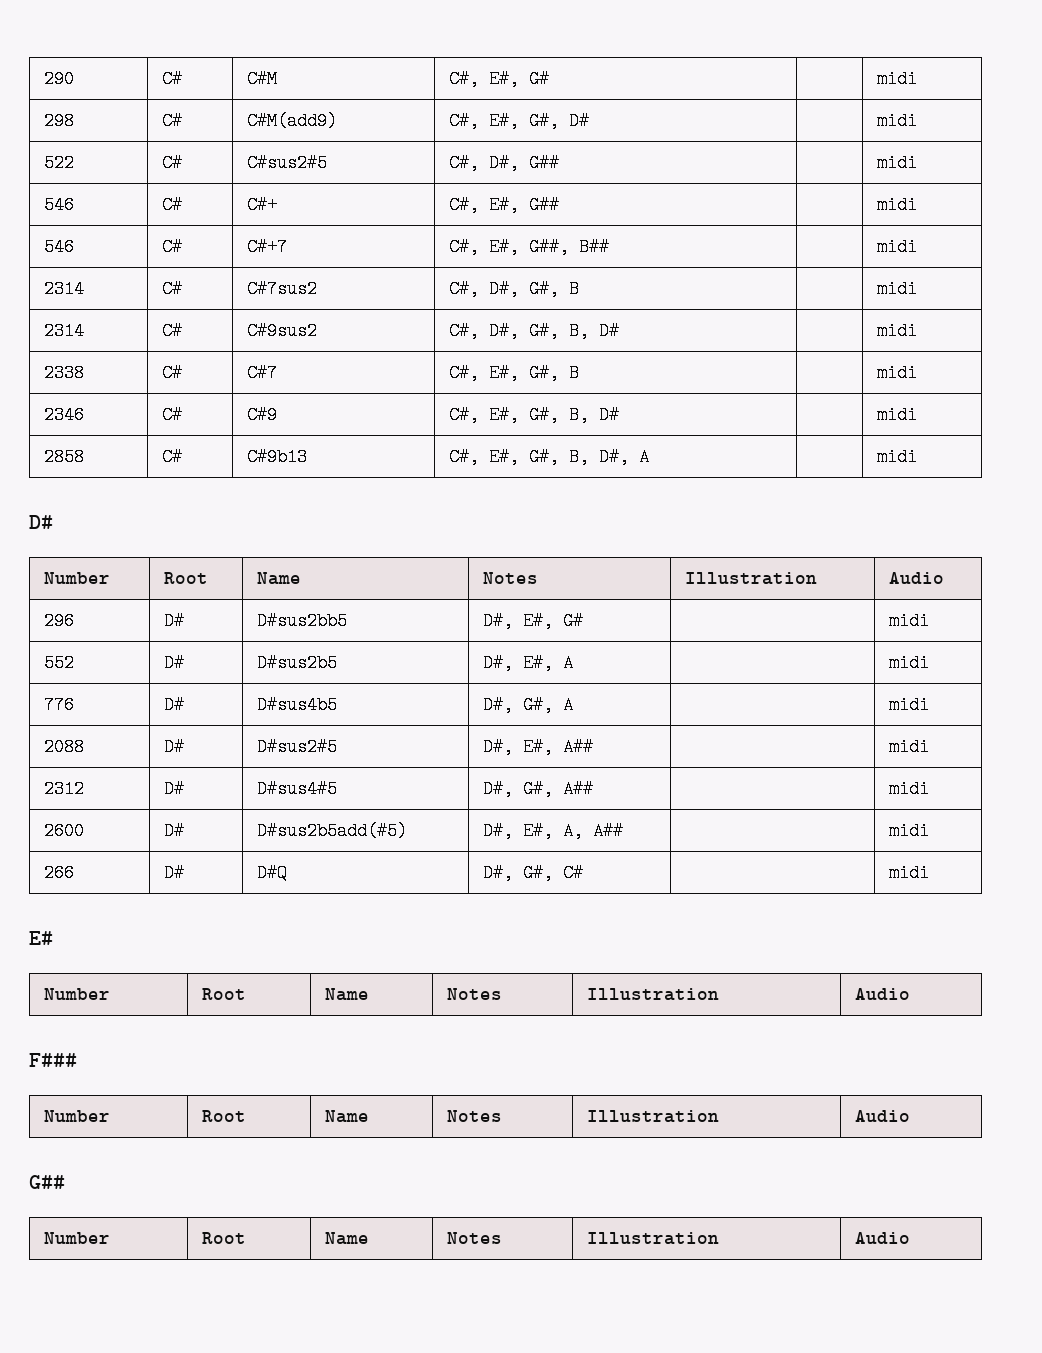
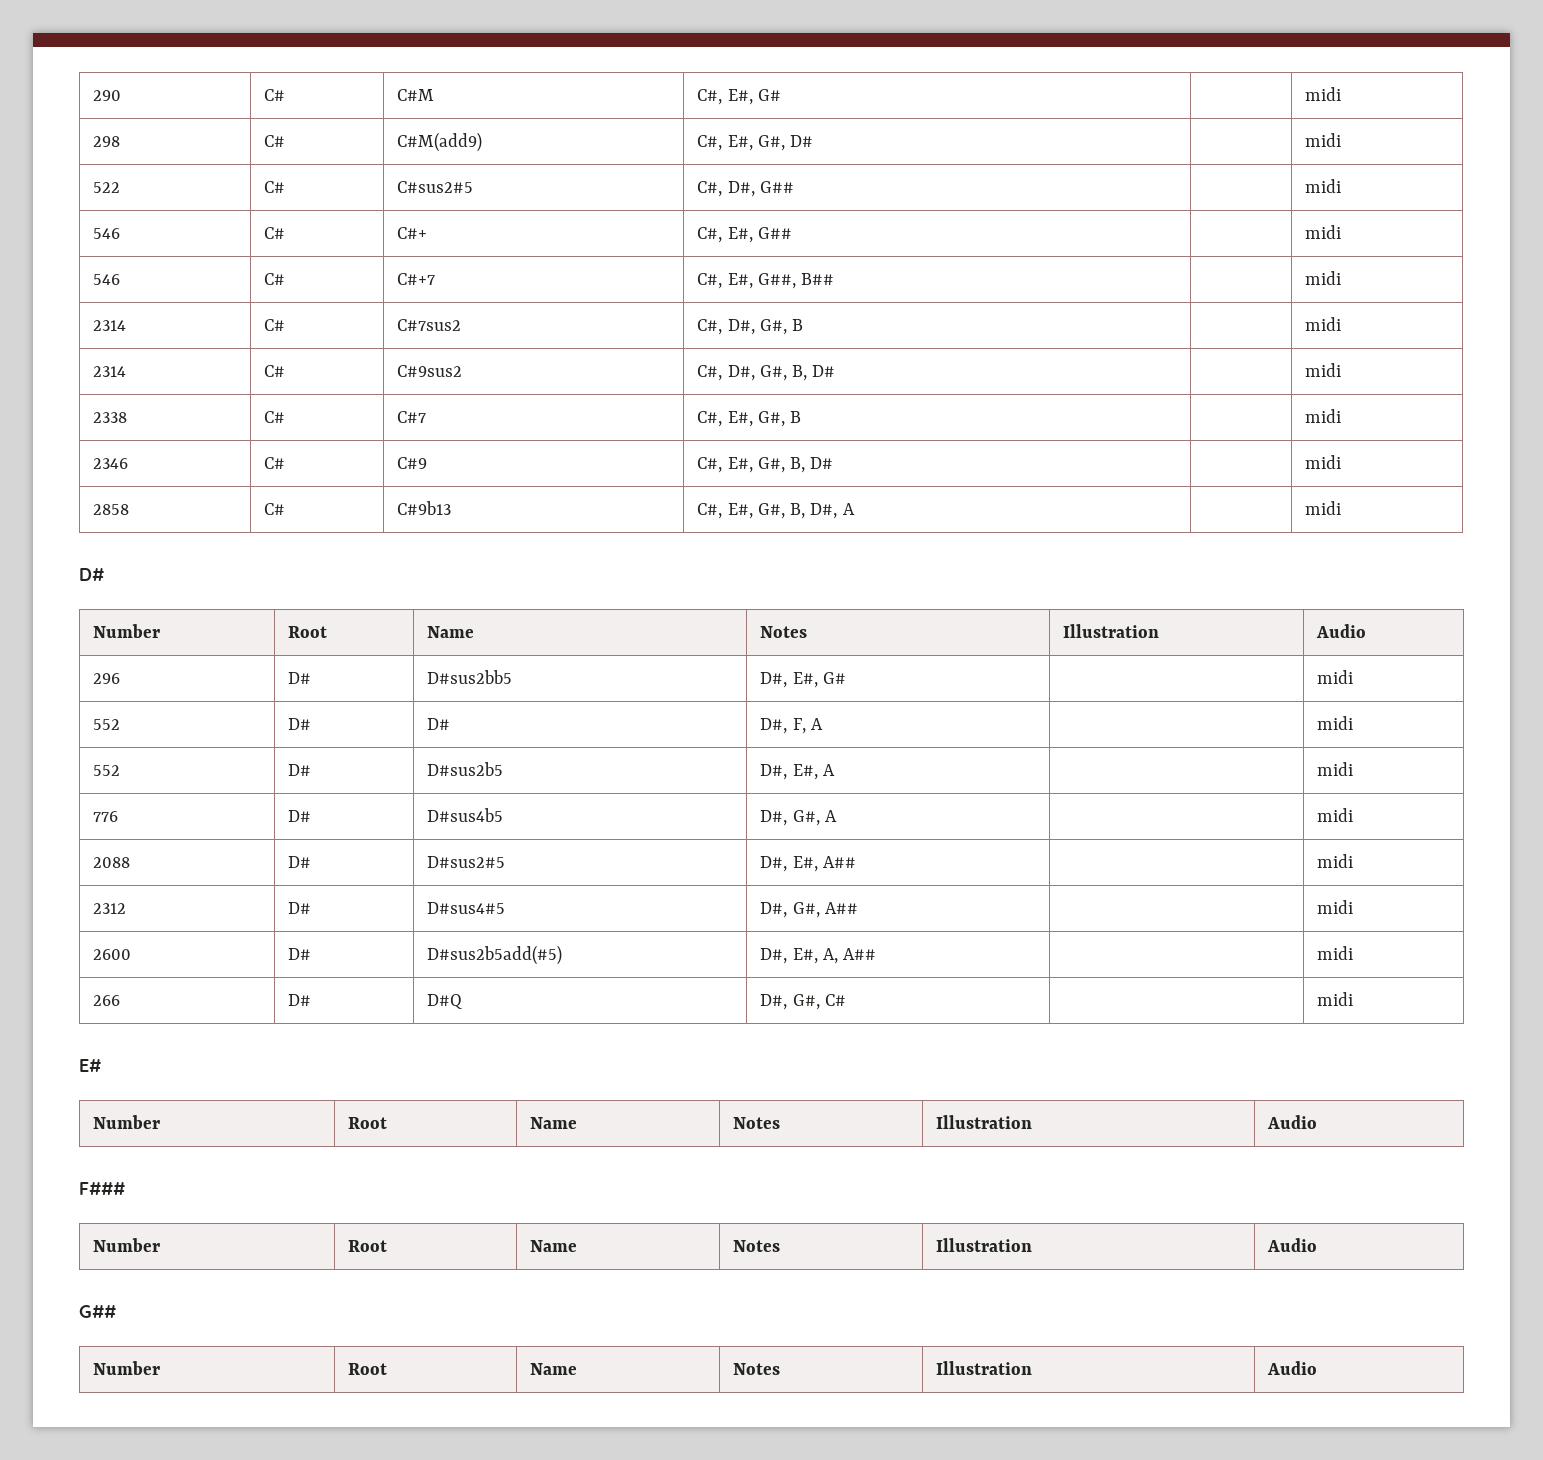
+ 552 | D# | D# | D#, F, A | | midi

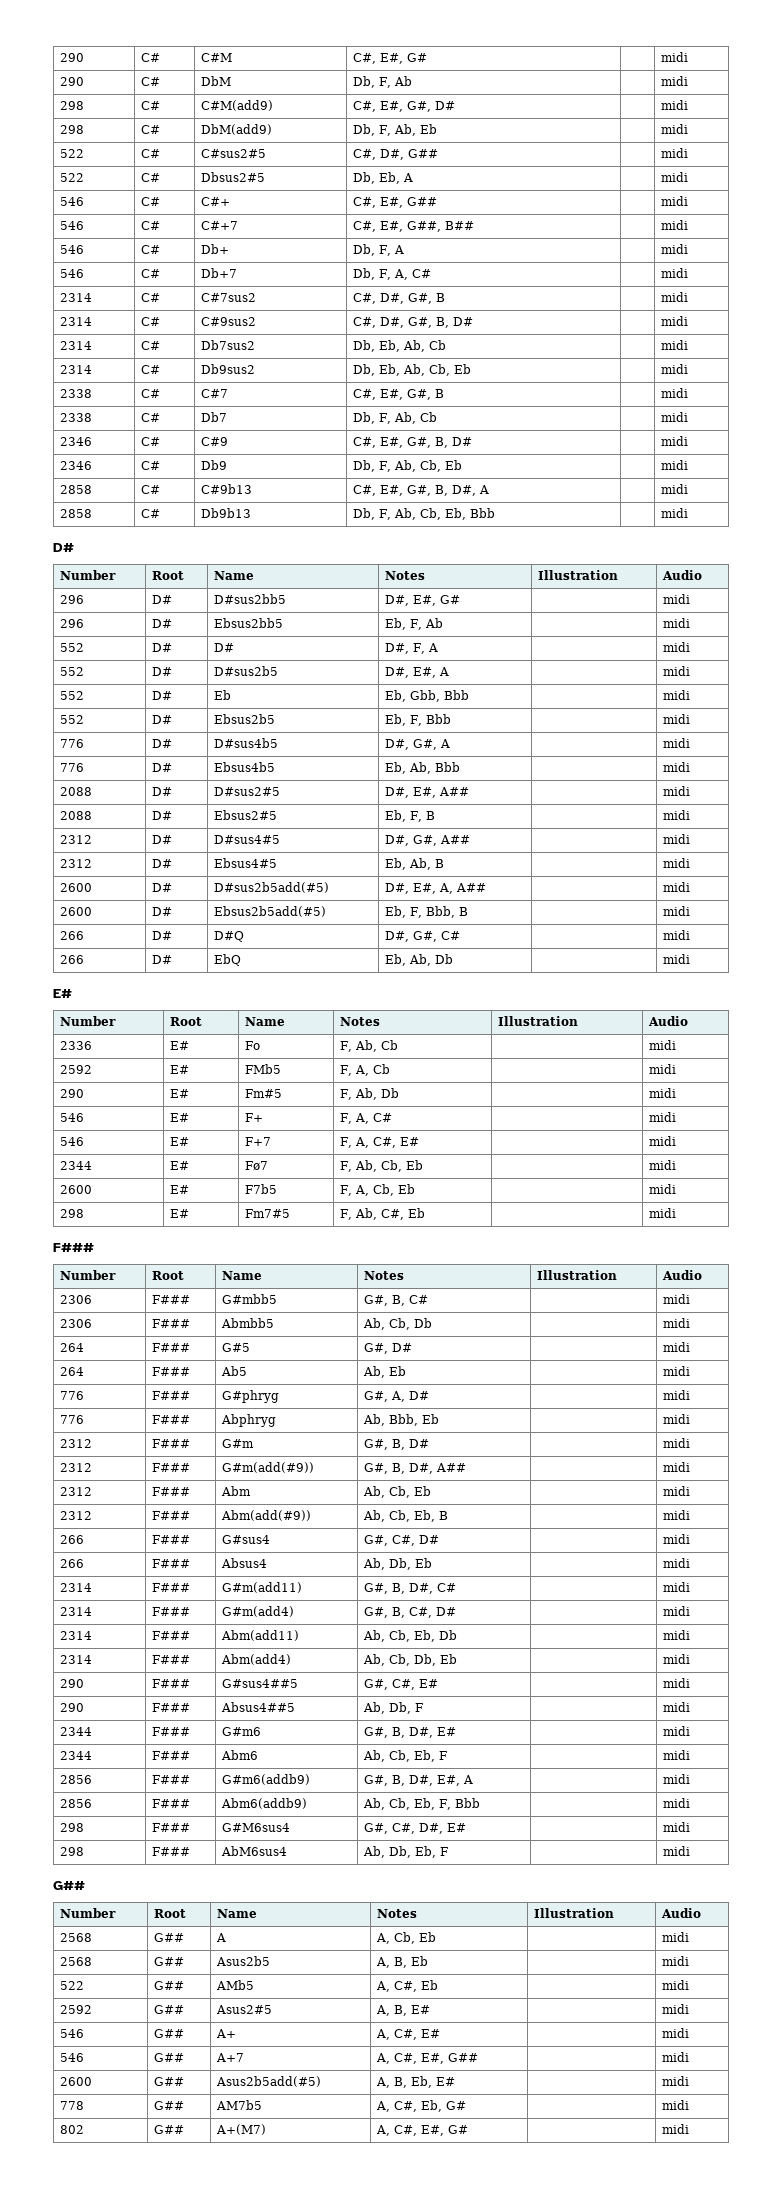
+ 290 | C# | DbM | Db, F, Ab | | midi
+ 298 | C# | DbM(add9) | Db, F, Ab, Eb | | midi
+ 522 | C# | Dbsus2#5 | Db, Eb, A | | midi
+ 546 | C# | Db+ | Db, F, A | | midi
+ 546 | C# | Db+7 | Db, F, A, C# | | midi
+ 2314 | C# | Db7sus2 | Db, Eb, Ab, Cb | | midi
+ 2314 | C# | Db9sus2 | Db, Eb, Ab, Cb, Eb | | midi
+ 2338 | C# | Db7 | Db, F, Ab, Cb | | midi
+ 2346 | C# | Db9 | Db, F, Ab, Cb, Eb | | midi
+ 2858 | C# | Db9b13 | Db, F, Ab, Cb, Eb, Bbb | | midi
+ 296 | D# | Ebsus2bb5 | Eb, F, Ab | | midi
+ 552 | D# | Eb | Eb, Gbb, Bbb | | midi
+ 552 | D# | Ebsus2b5 | Eb, F, Bbb | | midi
+ 776 | D# | Ebsus4b5 | Eb, Ab, Bbb | | midi
+ 2088 | D# | Ebsus2#5 | Eb, F, B | | midi
+ 2312 | D# | Ebsus4#5 | Eb, Ab, B | | midi
+ 2600 | D# | Ebsus2b5add(#5) | Eb, F, Bbb, B | | midi
+ 266 | D# | EbQ | Eb, Ab, Db | | midi
+ 2336 | E# | Fo | F, Ab, Cb | | midi
+ 2592 | E# | FMb5 | F, A, Cb | | midi
+ 290 | E# | Fm#5 | F, Ab, Db | | midi
+ 546 | E# | F+ | F, A, C# | | midi
+ 546 | E# | F+7 | F, A, C#, E# | | midi
+ 2344 | E# | Fø7 | F, Ab, Cb, Eb | | midi
+ 2600 | E# | F7b5 | F, A, Cb, Eb | | midi
+ 298 | E# | Fm7#5 | F, Ab, C#, Eb | | midi
+ 2306 | F### | G#mbb5 | G#, B, C# | | midi
+ 2306 | F### | Abmbb5 | Ab, Cb, Db | | midi
+ 264 | F### | G#5 | G#, D# | | midi
+ 264 | F### | Ab5 | Ab, Eb | | midi
+ 776 | F### | G#phryg | G#, A, D# | | midi
+ 776 | F### | Abphryg | Ab, Bbb, Eb | | midi
+ 2312 | F### | G#m | G#, B, D# | | midi
+ 2312 | F### | G#m(add(#9)) | G#, B, D#, A## | | midi
+ 2312 | F### | Abm | Ab, Cb, Eb | | midi
+ 2312 | F### | Abm(add(#9)) | Ab, Cb, Eb, B | | midi
+ 266 | F### | G#sus4 | G#, C#, D# | | midi
+ 266 | F### | Absus4 | Ab, Db, Eb | | midi
+ 2314 | F### | G#m(add11) | G#, B, D#, C# | | midi
+ 2314 | F### | G#m(add4) | G#, B, C#, D# | | midi
+ 2314 | F### | Abm(add11) | Ab, Cb, Eb, Db | | midi
+ 2314 | F### | Abm(add4) | Ab, Cb, Db, Eb | | midi
+ 290 | F### | G#sus4##5 | G#, C#, E# | | midi
+ 290 | F### | Absus4##5 | Ab, Db, F | | midi
+ 2344 | F### | G#m6 | G#, B, D#, E# | | midi
+ 2344 | F### | Abm6 | Ab, Cb, Eb, F | | midi
+ 2856 | F### | G#m6(addb9) | G#, B, D#, E#, A | | midi
+ 2856 | F### | Abm6(addb9) | Ab, Cb, Eb, F, Bbb | | midi
+ 298 | F### | G#M6sus4 | G#, C#, D#, E# | | midi
+ 298 | F### | AbM6sus4 | Ab, Db, Eb, F | | midi
+ 2568 | G## | A | A, Cb, Eb | | midi
+ 2568 | G## | Asus2b5 | A, B, Eb | | midi
+ 522 | G## | AMb5 | A, C#, Eb | | midi
+ 2592 | G## | Asus2#5 | A, B, E# | | midi
+ 546 | G## | A+ | A, C#, E# | | midi
+ 546 | G## | A+7 | A, C#, E#, G## | | midi
+ 2600 | G## | Asus2b5add(#5) | A, B, Eb, E# | | midi
+ 778 | G## | AM7b5 | A, C#, Eb, G# | | midi
+ 802 | G## | A+(M7) | A, C#, E#, G# | | midi

